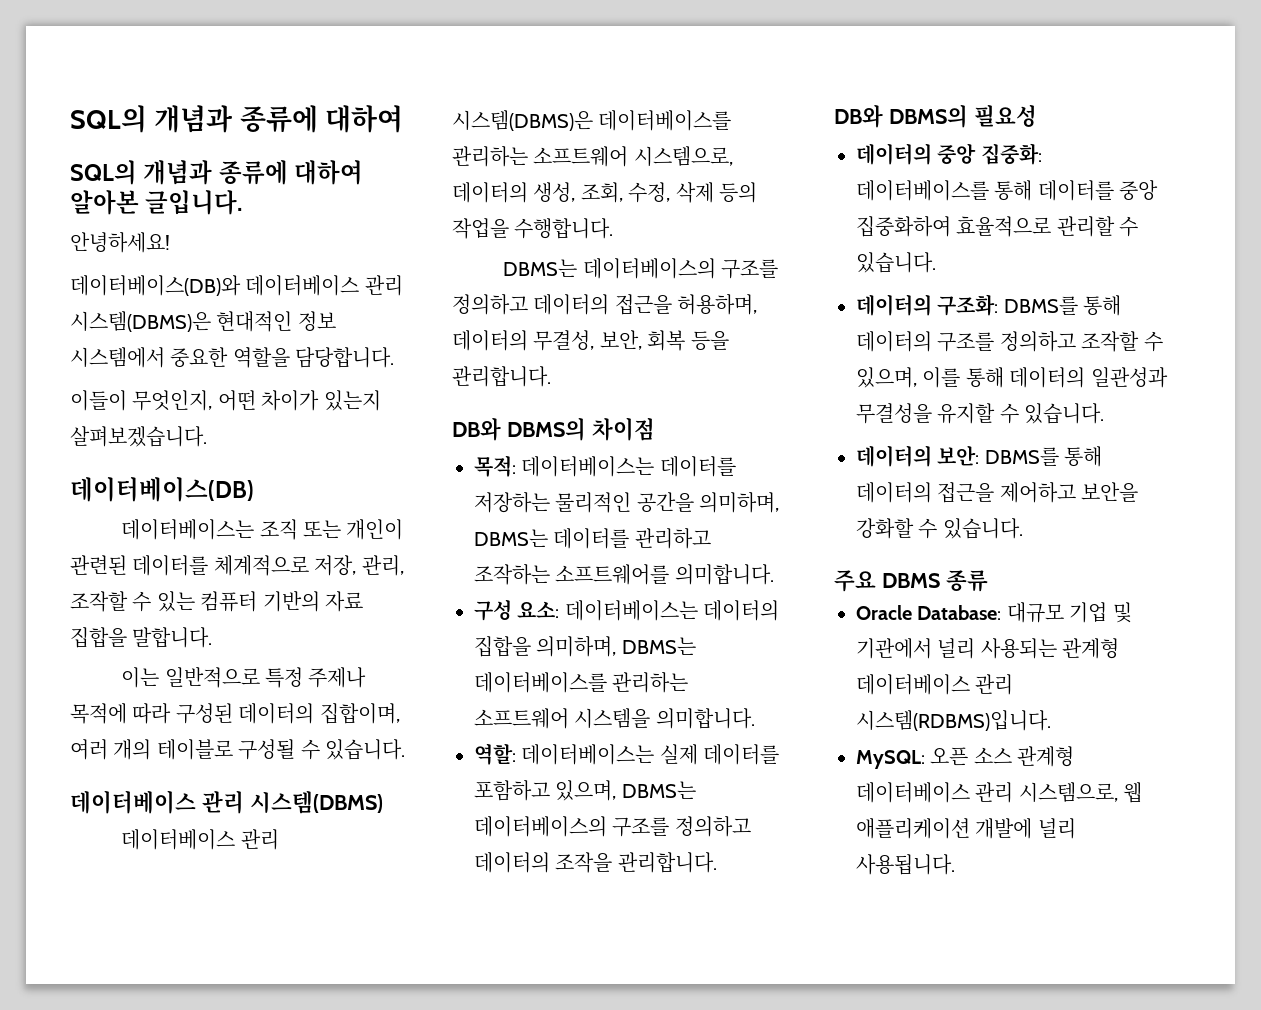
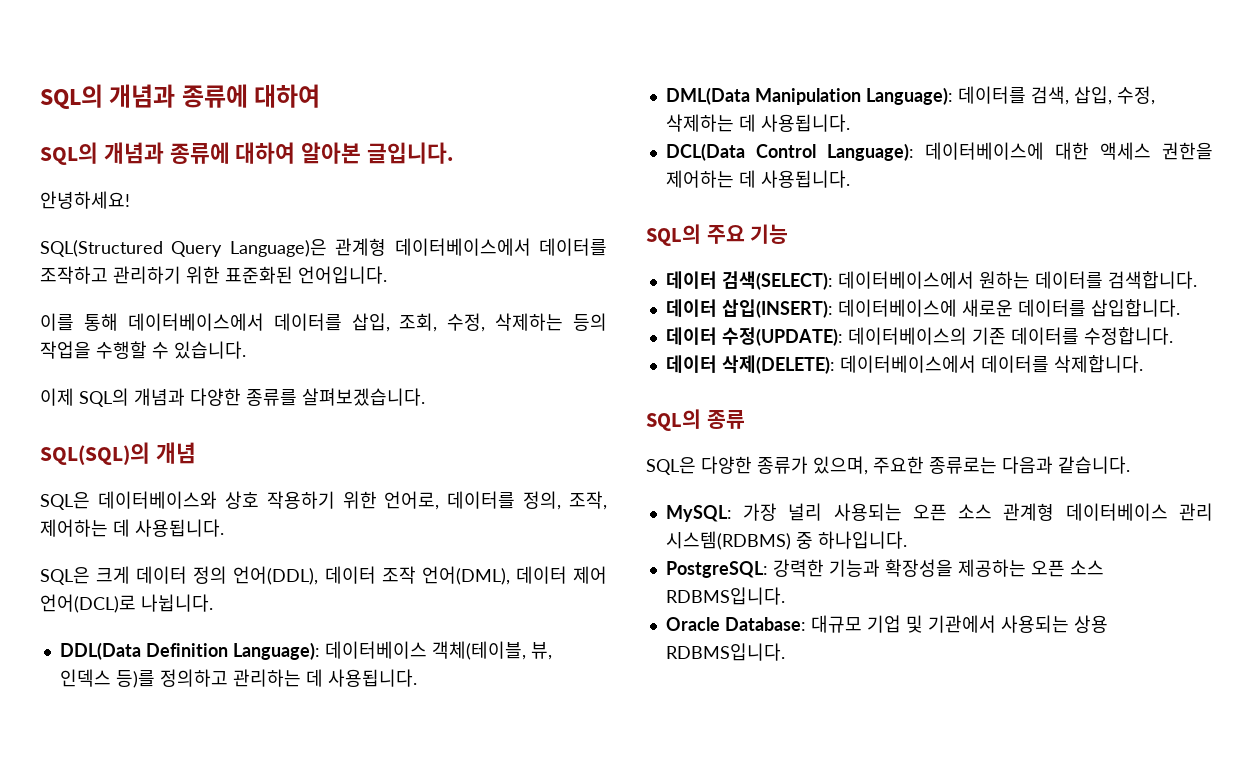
- 데이터베이스(DB)와 데이터베이스 관리 시스템(DBMS)은 현대적인 정보 시스템에서 중요한 역할을 담당합니다.
- 이들이 무엇인지, 어떤 차이가 있는지 살펴보겠습니다.
- 데이터베이스(DB)
- 데이터베이스는 조직 또는 개인이 관련된 데이터를 체계적으로 저장, 관리, 조작할 수 있는 컴퓨터 기반의 자료 집합을 말합니다.
- 이는 일반적으로 특정 주제나 목적에 따라 구성된 데이터의 집합이며, 여러 개의 테이블로 구성될 수 있습니다.
- 데이터베이스 관리 시스템(DBMS)
- 데이터베이스 관리 시스템(DBMS)은 데이터베이스를 관리하는 소프트웨어 시스템으로, 데이터의 생성, 조회, 수정, 삭제 등의 작업을 수행합니다.
- DBMS는 데이터베이스의 구조를 정의하고 데이터의 접근을 허용하며, 데이터의 무결성, 보안, 회복 등을 관리합니다.
- DB와 DBMS의 차이점
- 목적: 데이터베이스는 데이터를 저장하는 물리적인 공간을 의미하며, DBMS는 데이터를 관리하고 조작하는 소프트웨어를 의미합니다.
- 구성 요소: 데이터베이스는 데이터의 집합을 의미하며, DBMS는 데이터베이스를 관리하는 소프트웨어 시스템을 의미합니다.
- 역할: 데이터베이스는 실제 데이터를 포함하고 있으며, DBMS는 데이터베이스의 구조를 정의하고 데이터의 조작을 관리합니다.
- DB와 DBMS의 필요성
- 데이터의 중앙 집중화: 데이터베이스를 통해 데이터를 중앙 집중화하여 효율적으로 관리할 수 있습니다.
- 데이터의 구조화: DBMS를 통해 데이터의 구조를 정의하고 조작할 수 있으며, 이를 통해 데이터의 일관성과 무결성을 유지할 수 있습니다.
- 데이터의 보안: DBMS를 통해 데이터의 접근을 제어하고 보안을 강화할 수 있습니다.
- 주요 DBMS 종류
+ SQL(Structured Query Language)은 관계형 데이터베이스에서 데이터를 조작하고 관리하기 위한 표준화된 언어입니다.
+ 이를 통해 데이터베이스에서 데이터를 삽입, 조회, 수정, 삭제하는 등의 작업을 수행할 수 있습니다.
+ 이제 SQL의 개념과 다양한 종류를 살펴보겠습니다.
+ SQL(SQL)의 개념
+ SQL은 데이터베이스와 상호 작용하기 위한 언어로, 데이터를 정의, 조작, 제어하는 데 사용됩니다.
+ SQL은 크게 데이터 정의 언어(DDL), 데이터 조작 언어(DML), 데이터 제어 언어(DCL)로 나뉩니다.
+ DDL(Data Definition Language): 데이터베이스 객체(테이블, 뷰, 인덱스 등)를 정의하고 관리하는 데 사용됩니다.
+ DML(Data Manipulation Language): 데이터를 검색, 삽입, 수정, 삭제하는 데 사용됩니다.
+ DCL(Data Control Language): 데이터베이스에 대한 액세스 권한을 제어하는 데 사용됩니다.
+ SQL의 주요 기능
+ 데이터 검색(SELECT): 데이터베이스에서 원하는 데이터를 검색합니다.
+ 데이터 삽입(INSERT): 데이터베이스에 새로운 데이터를 삽입합니다.
+ 데이터 수정(UPDATE): 데이터베이스의 기존 데이터를 수정합니다.
+ 데이터 삭제(DELETE): 데이터베이스에서 데이터를 삭제합니다.
+ SQL의 종류
+ SQL은 다양한 종류가 있으며, 주요한 종류로는 다음과 같습니다.
+ MySQL: 가장 널리 사용되는 오픈 소스 관계형 데이터베이스 관리 시스템(RDBMS) 중 하나입니다.
+ PostgreSQL: 강력한 기능과 확장성을 제공하는 오픈 소스 RDBMS입니다.
- Oracle Database: 대규모 기업 및 기관에서 널리 사용되는 관계형 데이터베이스 관리 시스템(RDBMS)입니다.
- MySQL: 오픈 소스 관계형 데이터베이스 관리 시스템으로, 웹 애플리케이션 개발에 널리 사용됩니다.
+ Oracle Database: 대규모 기업 및 기관에서 사용되는 상용 RDBMS입니다.

